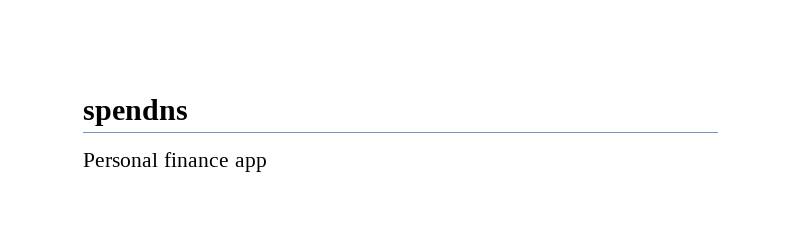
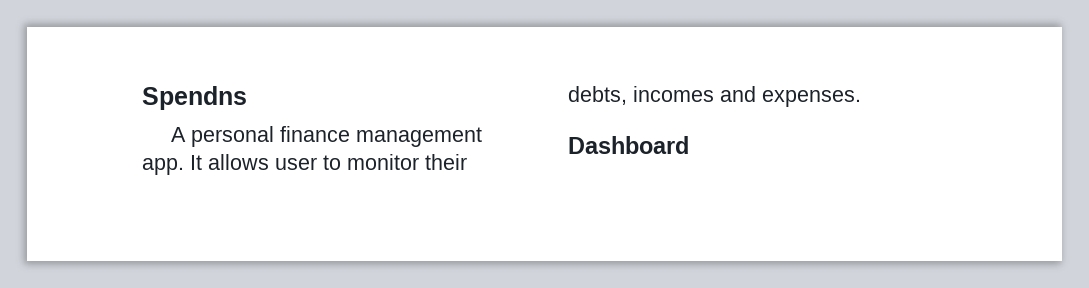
- spendns
- Personal finance app
+ Spendns
+ A personal finance management app. It allows user to monitor their debts, incomes and expenses.
+ Dashboard

